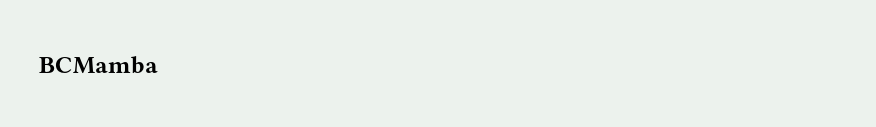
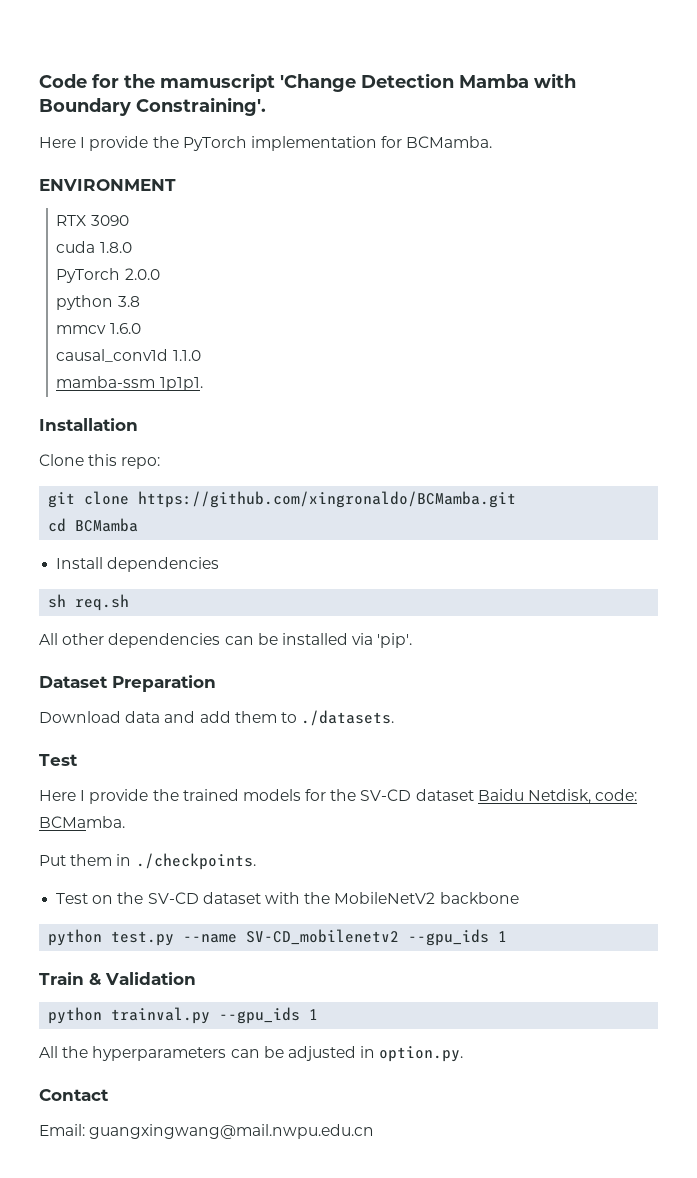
- BCMamba
+ Code for the mamuscript 'Change Detection Mamba with Boundary Constraining'.
+ Here I provide the PyTorch implementation for BCMamba.
+ ENVIRONMENT
+ RTX 3090
+ cuda 1.8.0
+ PyTorch 2.0.0
+ python 3.8
+ mmcv 1.6.0
+ causal_conv1d 1.1.0
+ mamba-ssm 1p1p1.
+ Installation
+ Clone this repo:
+ git clone https://github.com/xingronaldo/BCMamba.git
+ cd BCMamba
+ Install dependencies
+ sh req.sh
+ All other dependencies can be installed via 'pip'.
+ Dataset Preparation
+ Download data and add them to ./datasets.
+ Test
+ Here I provide the trained models for the SV-CD dataset Baidu Netdisk, code: BCMamba.
+ Put them in ./checkpoints.
+ Test on the SV-CD dataset with the MobileNetV2 backbone
+ python test.py --name SV-CD_mobilenetv2 --gpu_ids 1
+ Train & Validation
+ python trainval.py --gpu_ids 1
+ All the hyperparameters can be adjusted in option.py.
+ Contact
+ Email: guangxingwang@mail.nwpu.edu.cn

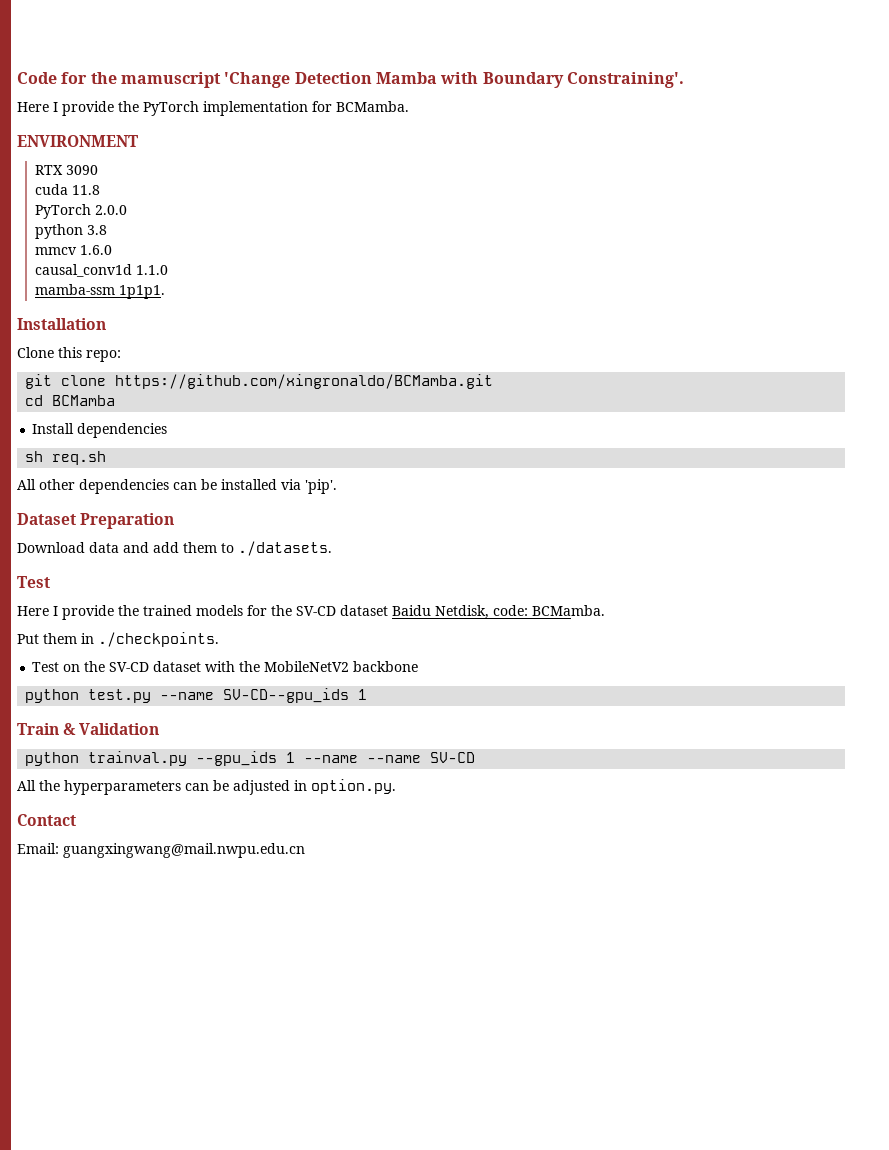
- cuda 1.8.0
+ cuda 11.8
- python test.py --name SV-CD_mobilenetv2 --gpu_ids 1
+ python test.py --name SV-CD--gpu_ids 1
- python trainval.py --gpu_ids 1
+ python trainval.py --gpu_ids 1 --name --name SV-CD

